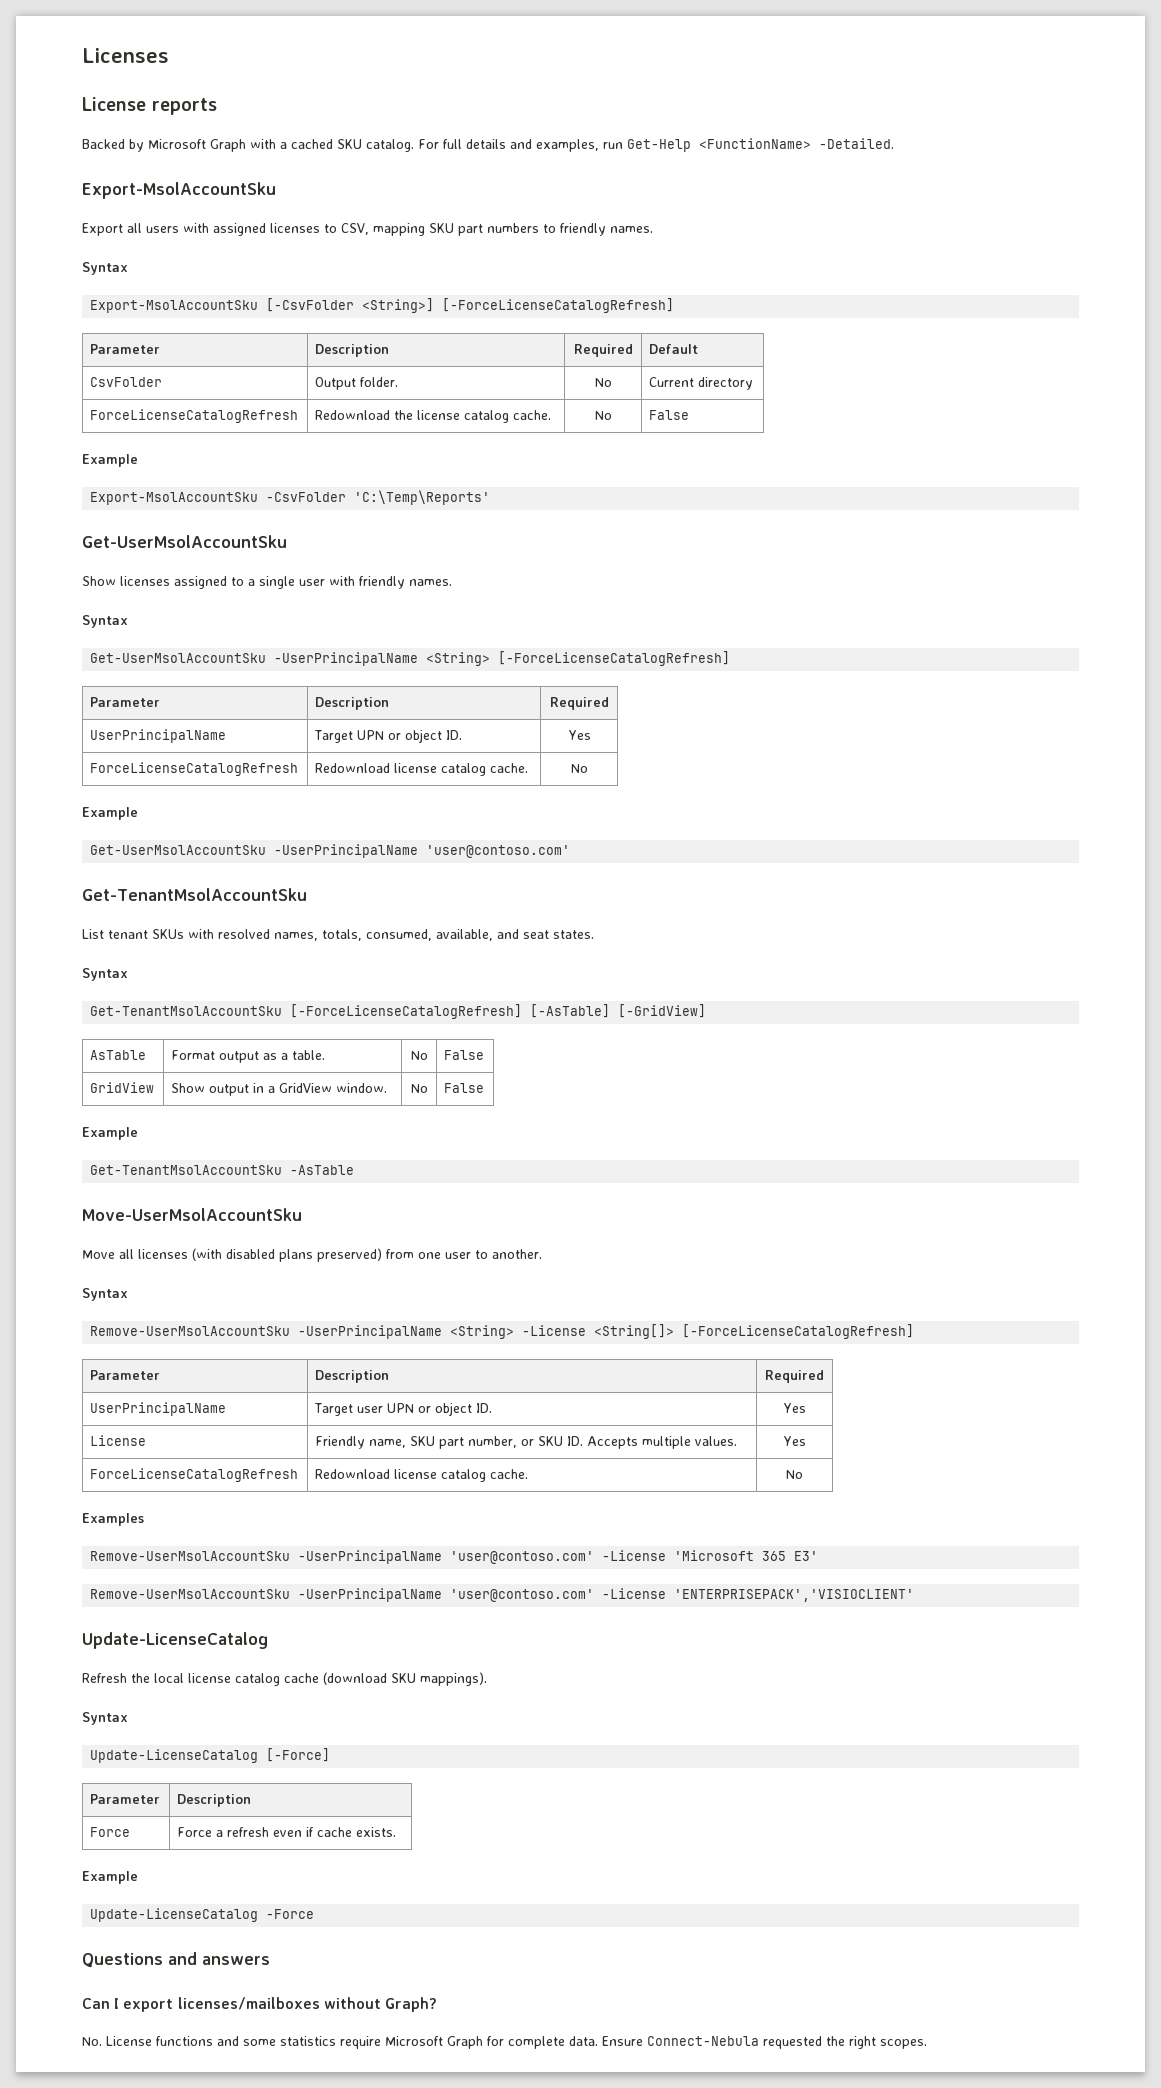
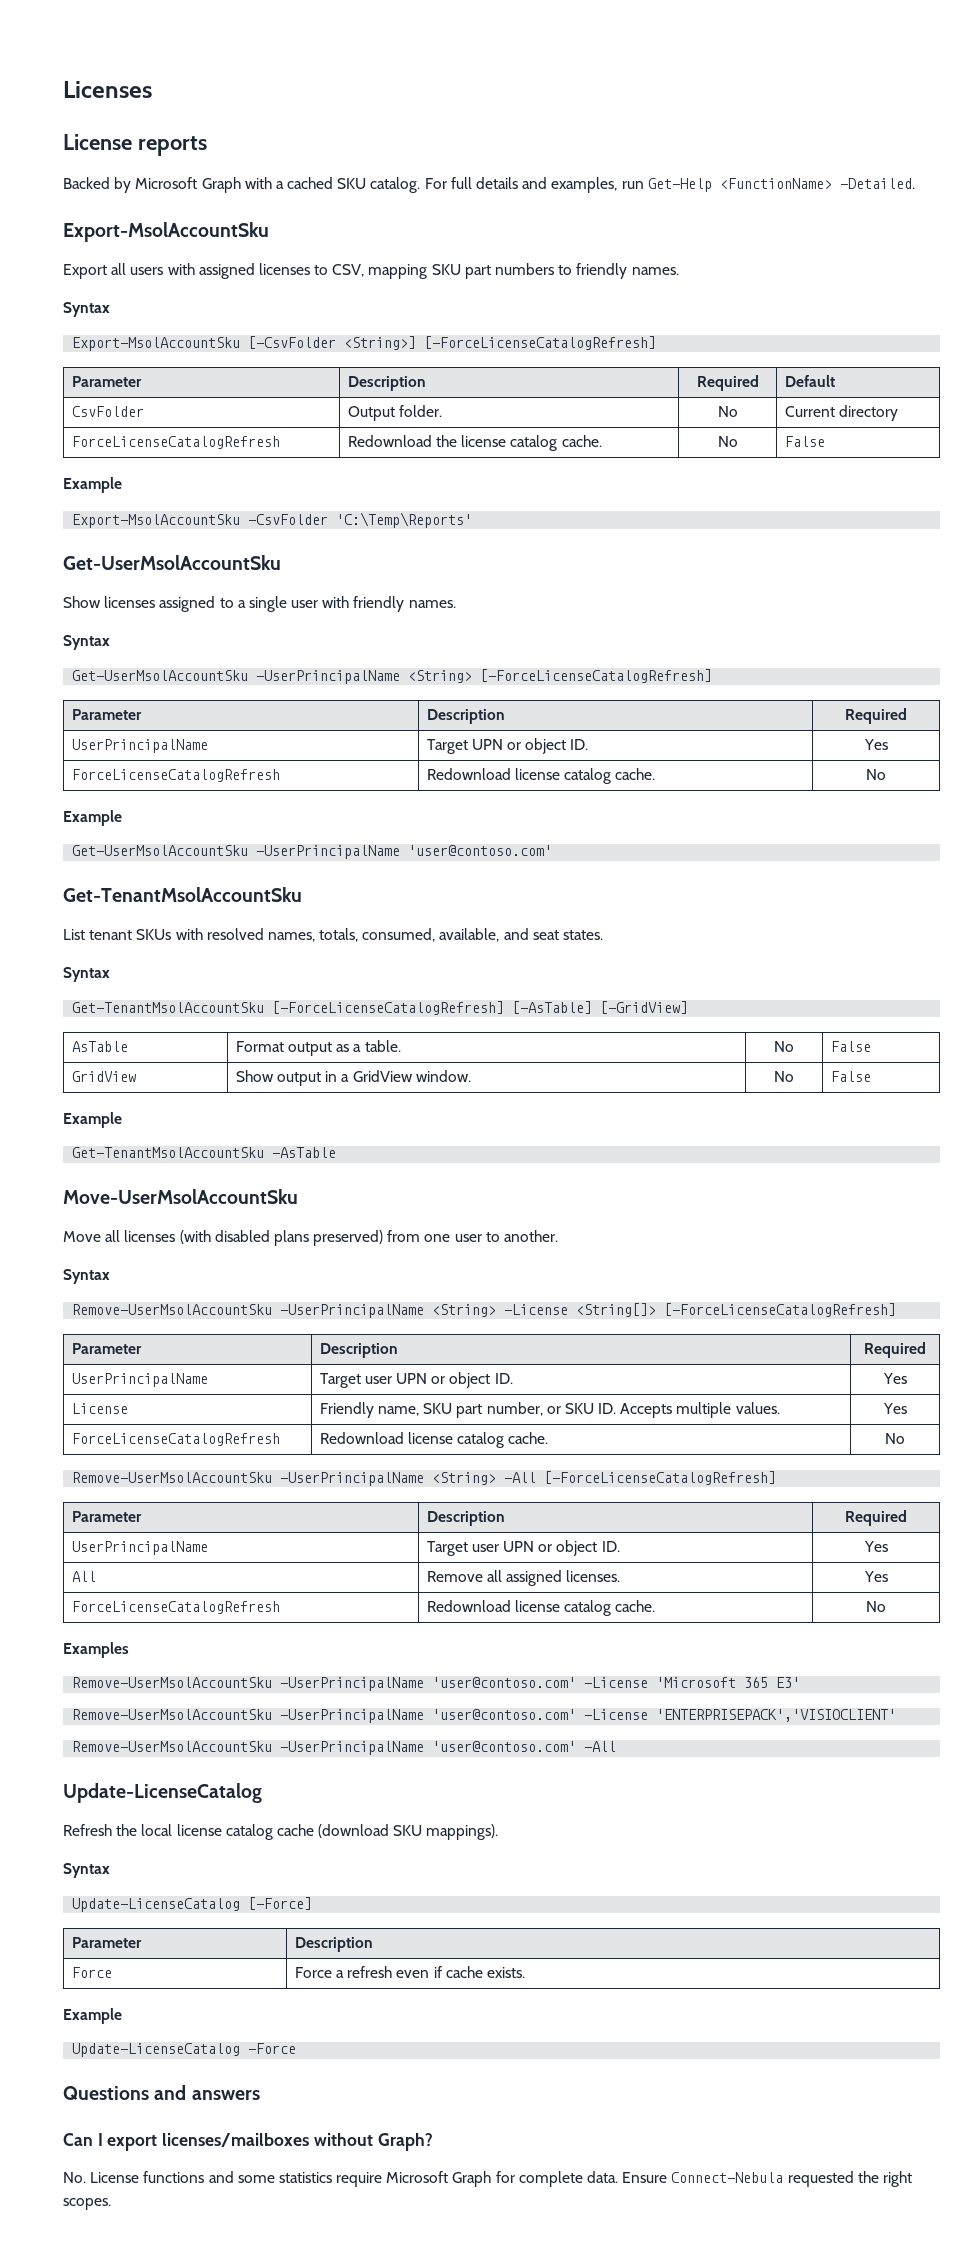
+ Remove-UserMsolAccountSku -UserPrincipalName <String> -All [-ForceLicenseCatalogRefresh]
+ Parameter | Description | Required
+ UserPrincipalName | Target user UPN or object ID. | Yes
+ All | Remove all assigned licenses. | Yes
+ ForceLicenseCatalogRefresh | Redownload license catalog cache. | No
+ Remove-UserMsolAccountSku -UserPrincipalName 'user@contoso.com' -All

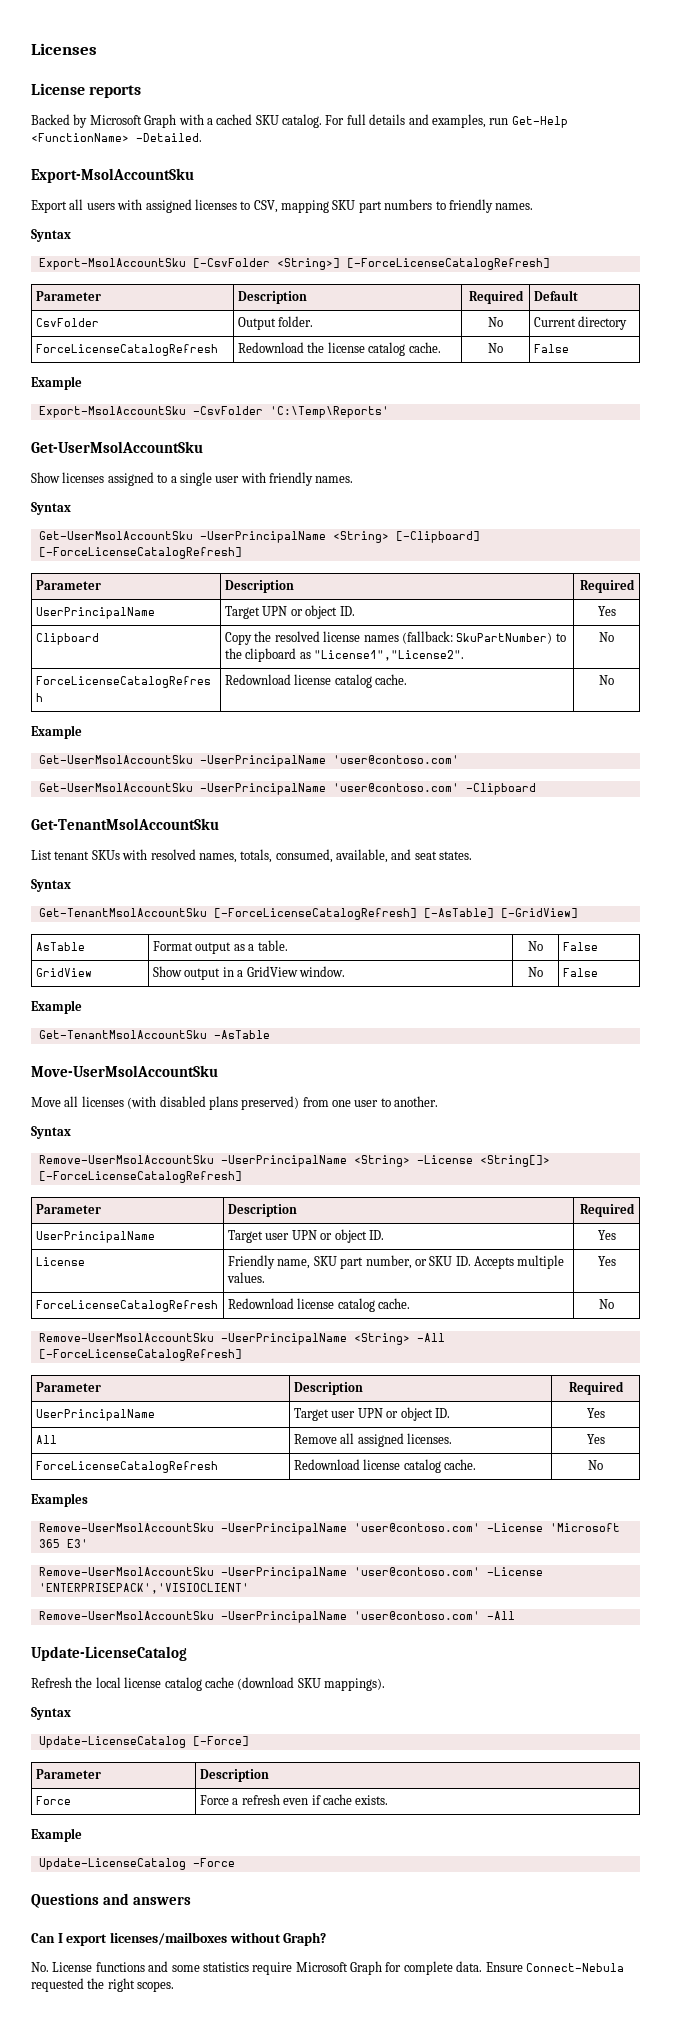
- Get-UserMsolAccountSku -UserPrincipalName <String> [-ForceLicenseCatalogRefresh]
+ Get-UserMsolAccountSku -UserPrincipalName <String> [-Clipboard] [-ForceLicenseCatalogRefresh]
+ Clipboard | Copy the resolved license names (fallback: SkuPartNumber) to the clipboard as "License1","License2". | No
+ Get-UserMsolAccountSku -UserPrincipalName 'user@contoso.com' -Clipboard

